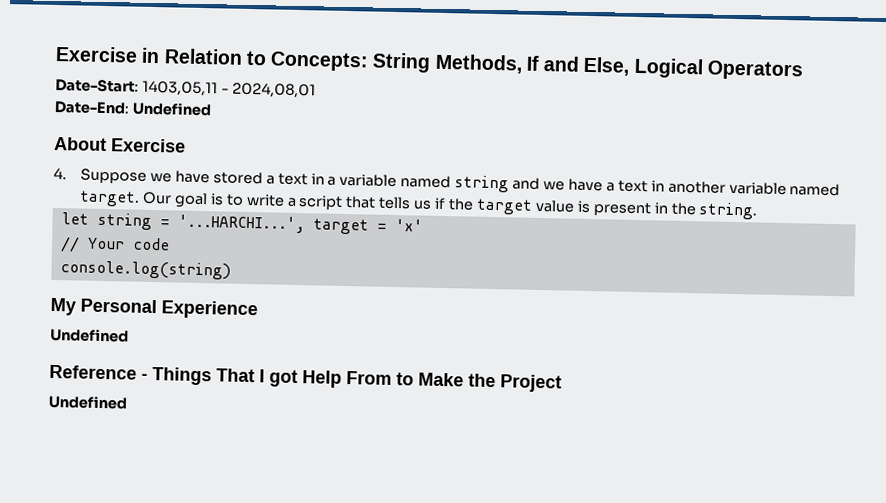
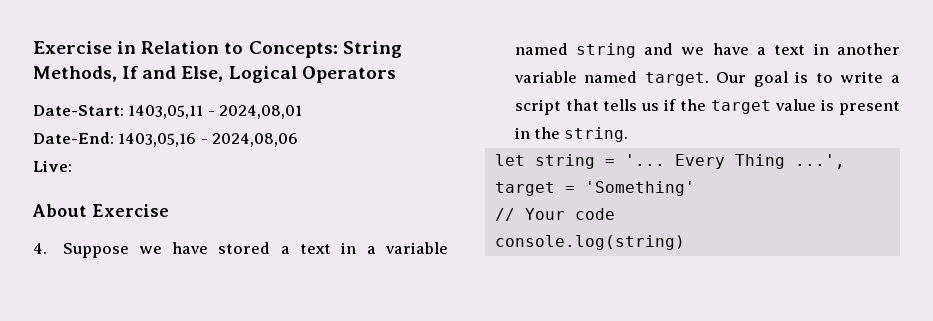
- Date-End: Undefined
+ Date-End: 1403,05,16 - 2024,08,06
+ Live:
- let string = '...HARCHI...', target = 'x'
+ let string = '... Every Thing ...', target = 'Something'
- My Personal Experience
- Undefined
- Reference - Things That I got Help From to Make the Project
- Undefined

